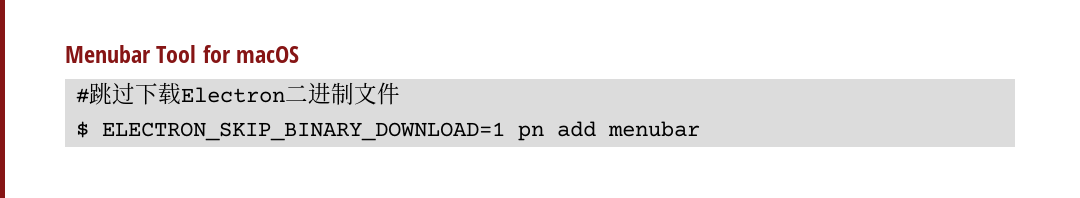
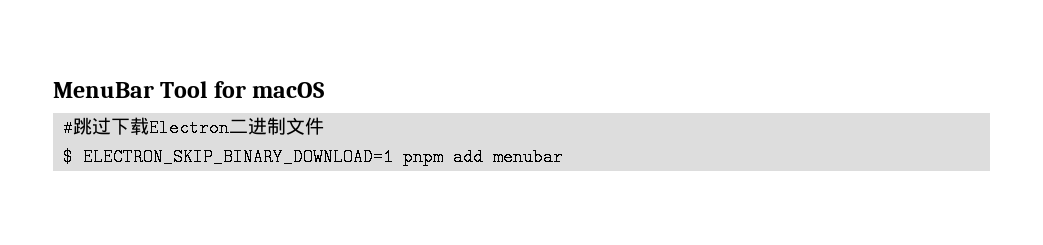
- Menubar Tool for macOS
+ MenuBar Tool for macOS
- $ ELECTRON_SKIP_BINARY_DOWNLOAD=1 pn add menubar
+ $ ELECTRON_SKIP_BINARY_DOWNLOAD=1 pnpm add menubar

